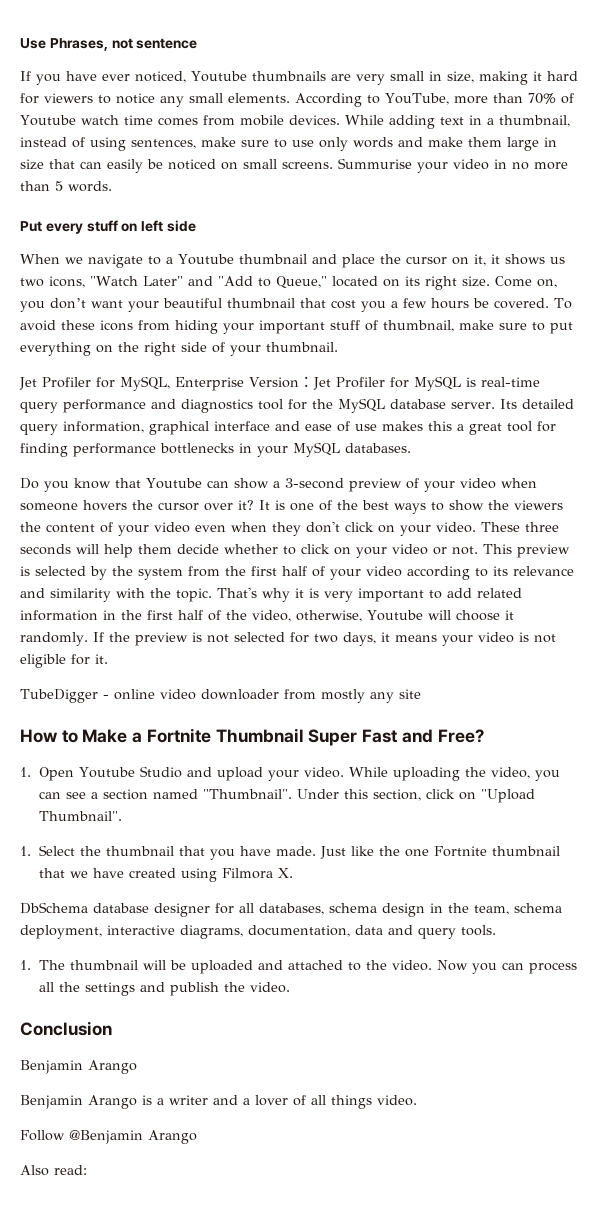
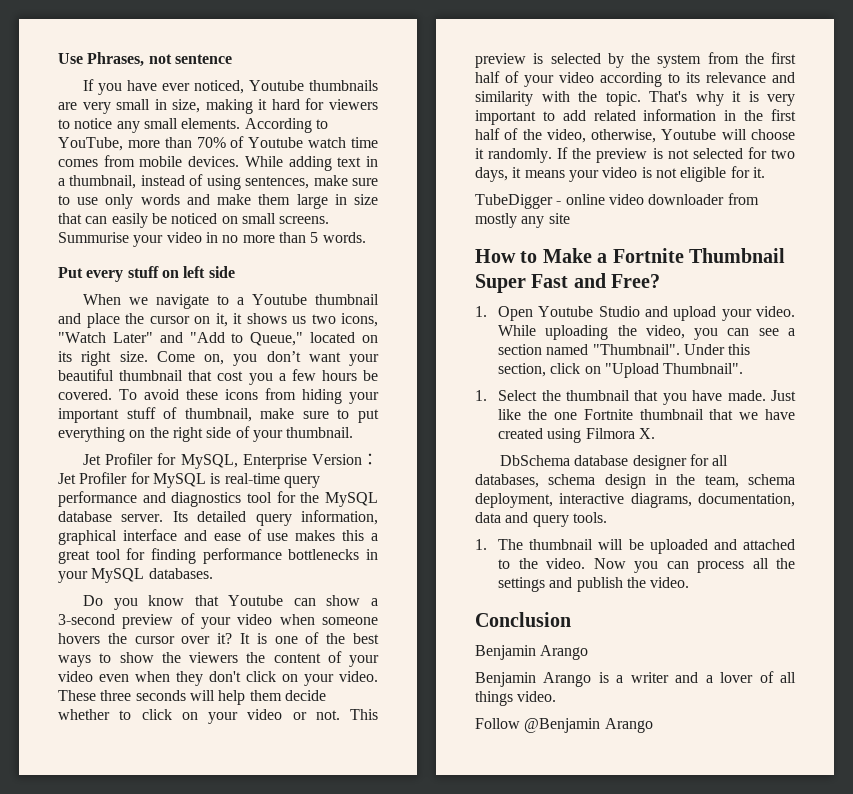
- Also read:

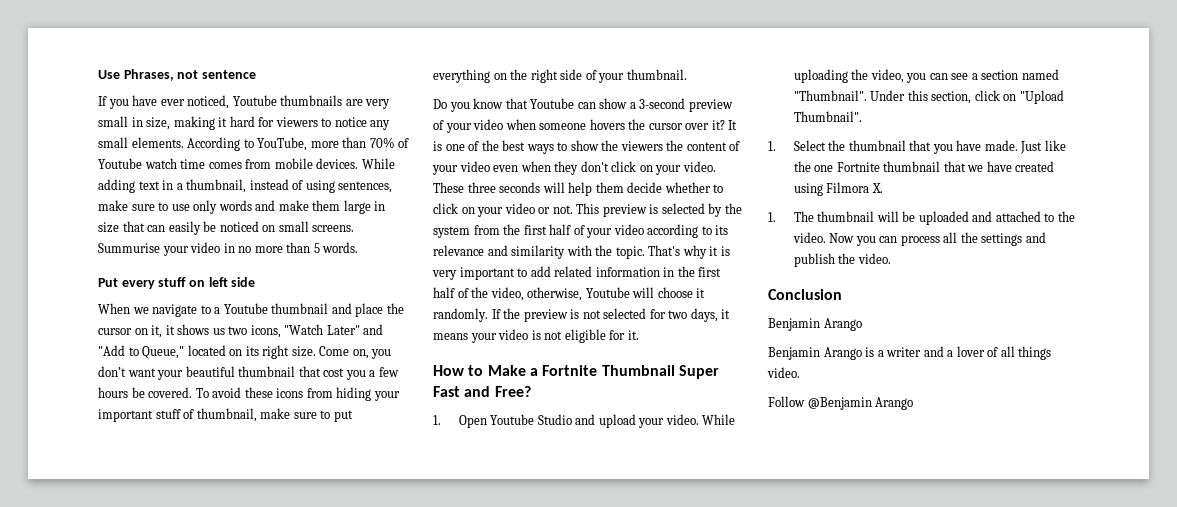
- Jet Profiler for MySQL, Enterprise Version：Jet Profiler for MySQL is real-time query performance and diagnostics tool for the MySQL database server. Its detailed query information, graphical interface and ease of use makes this a great tool for finding performance bottlenecks in your MySQL databases.
- TubeDigger - online video downloader from mostly any site
- DbSchema database designer for all databases, schema design in the team, schema deployment, interactive diagrams, documentation, data and query tools.

